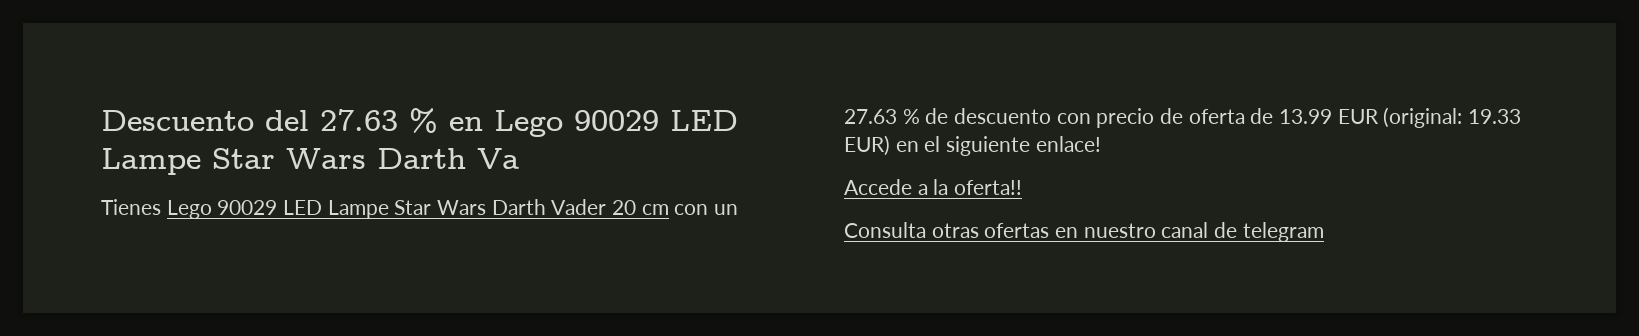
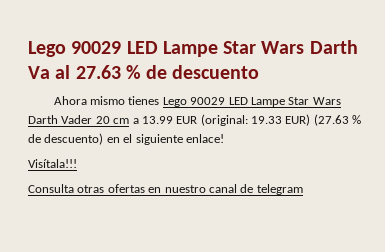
- Descuento del 27.63 % en Lego 90029 LED Lampe Star Wars Darth Va
- Tienes Lego 90029 LED Lampe Star Wars Darth Vader 20 cm con un 27.63 % de descuento con precio de oferta de 13.99 EUR (original: 19.33 EUR) en el siguiente enlace!
+ Lego 90029 LED Lampe Star Wars Darth Va al 27.63 % de descuento
+ Ahora mismo tienes Lego 90029 LED Lampe Star Wars Darth Vader 20 cm a 13.99 EUR (original: 19.33 EUR) (27.63 % de descuento) en el siguiente enlace!
- Accede a la oferta!!
+ Visítala!!!

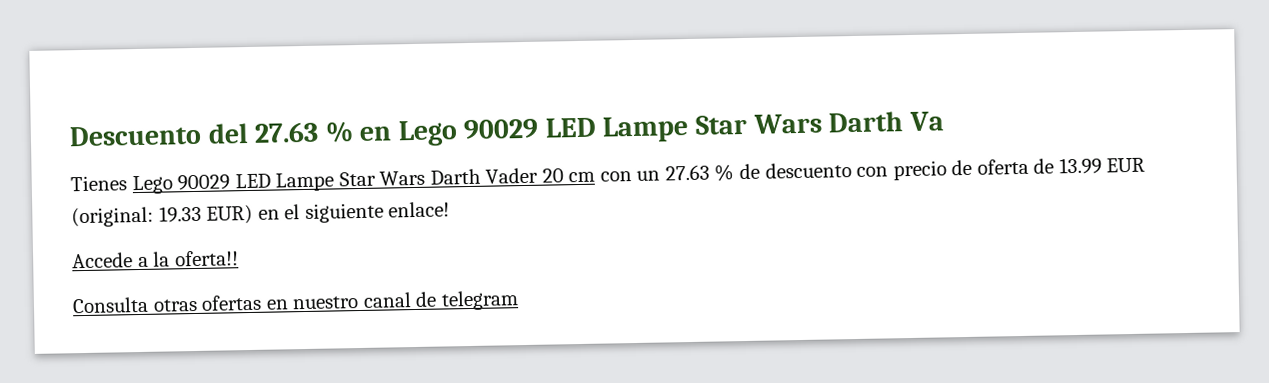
- Lego 90029 LED Lampe Star Wars Darth Va al 27.63 % de descuento
- Ahora mismo tienes Lego 90029 LED Lampe Star Wars Darth Vader 20 cm a 13.99 EUR (original: 19.33 EUR) (27.63 % de descuento) en el siguiente enlace!
+ Descuento del 27.63 % en Lego 90029 LED Lampe Star Wars Darth Va
+ Tienes Lego 90029 LED Lampe Star Wars Darth Vader 20 cm con un 27.63 % de descuento con precio de oferta de 13.99 EUR (original: 19.33 EUR) en el siguiente enlace!
- Visítala!!!
+ Accede a la oferta!!

